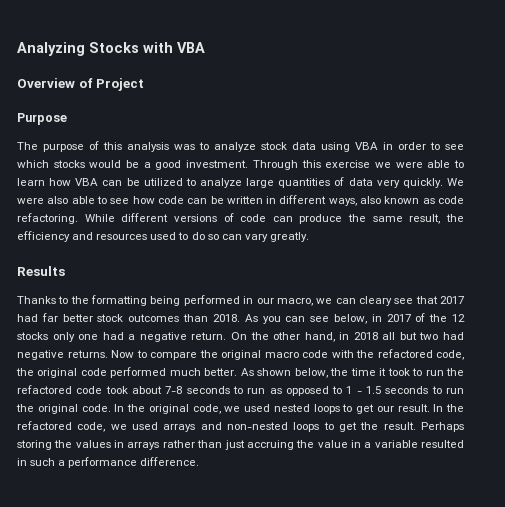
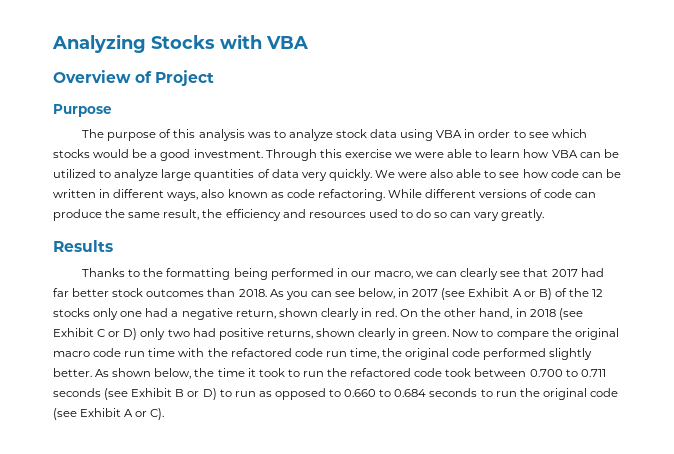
- Thanks to the formatting being performed in our macro, we can cleary see that 2017 had far better stock outcomes than 2018.
+ Thanks to the formatting being performed in our macro, we can clearly see that 2017 had far better stock outcomes than 2018.
- As you can see below, in 2017 of the 12 stocks only one had a negative return.
+ As you can see below, in 2017 (see Exhibit A or B) of the 12 stocks only one had a negative return, shown clearly in red.
- On the other hand, in 2018 all but two had negative returns.
+ On the other hand, in 2018 (see Exhibit C or D) only two had positive returns, shown clearly in green.
- Now to compare the original macro code with the refactored code, the original code performed much better.
+ Now to compare the original macro code run time with the refactored code run time, the original code performed slightly better.
- As shown below, the time it took to run the refactored code took about 7-8 seconds to run as opposed to 1 - 1.5 seconds to run the original code. In the original code, we used nested loops to get our result. In the refactored code, we used arrays and non-nested loops to get the result. Perhaps storing the values in arrays rather than just accruing the value in a variable resulted in such a performance difference.
+ As shown below, the time it took to run the refactored code took between 0.700 to 0.711 seconds (see Exhibit B or D) to run as opposed to 0.660 to 0.684 seconds to run the original code (see Exhibit A or C).

